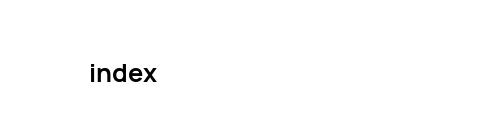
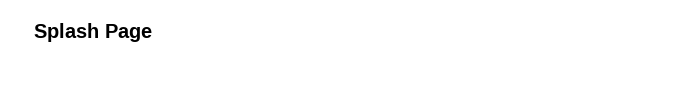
- index
+ Splash Page

